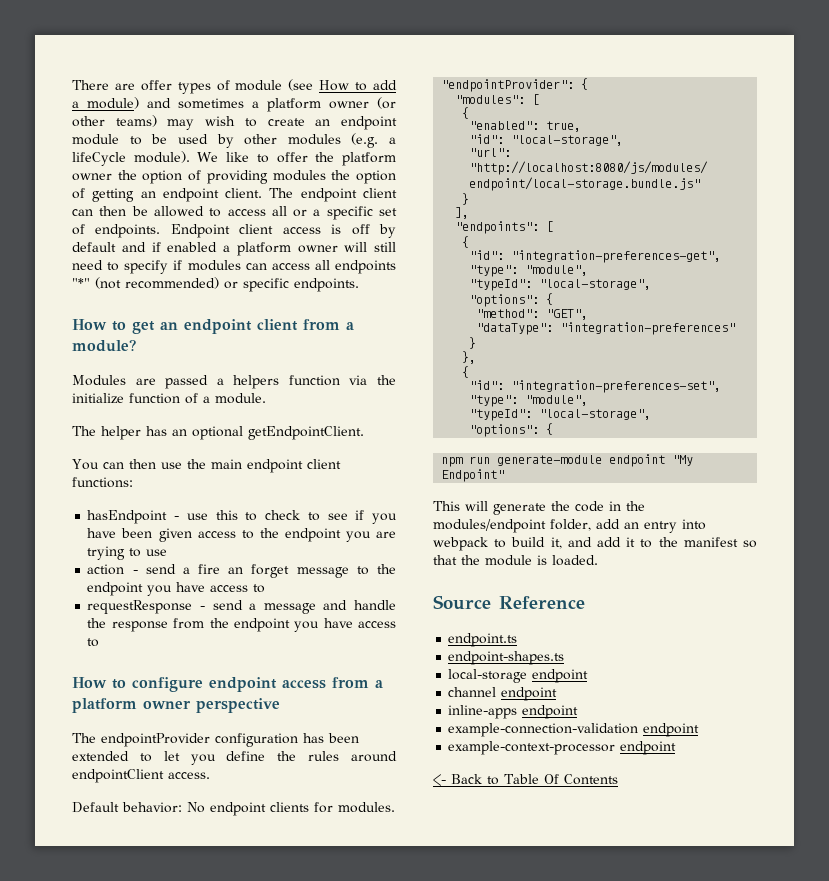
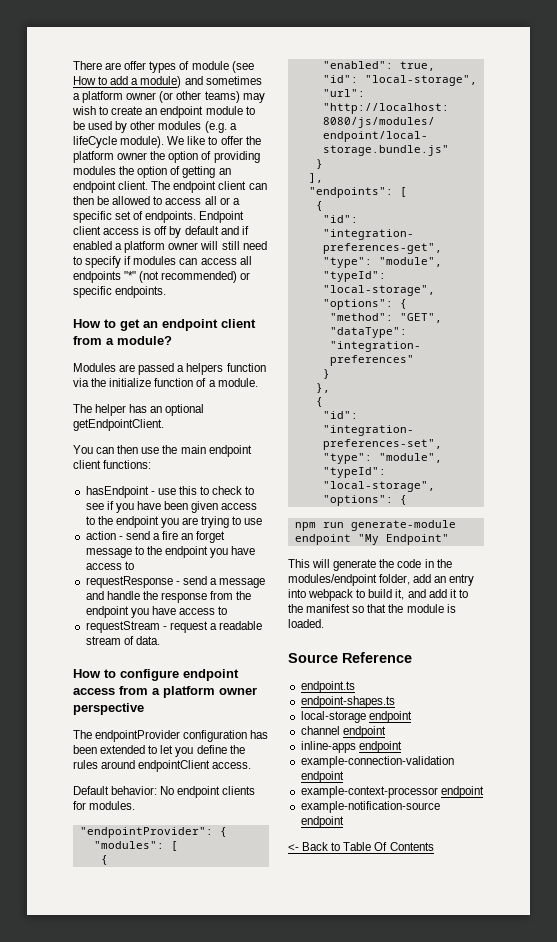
+ requestStream - request a readable stream of data.
+ example-notification-source endpoint

